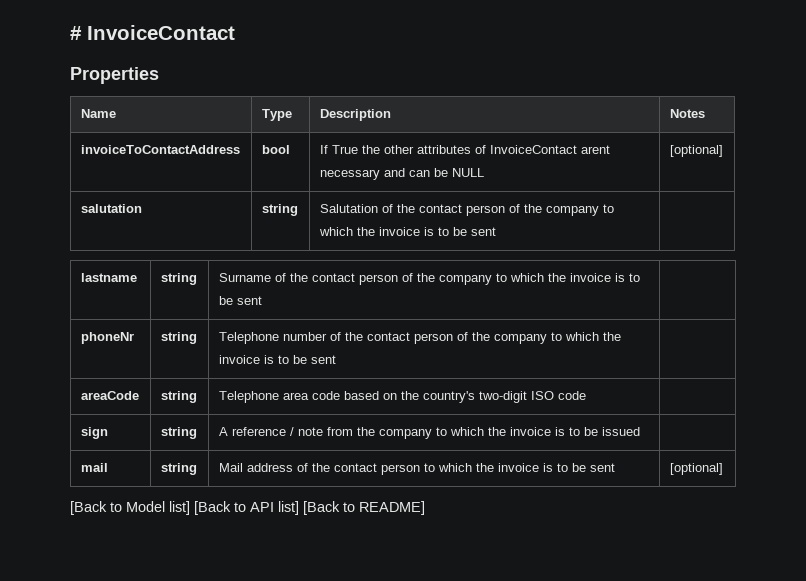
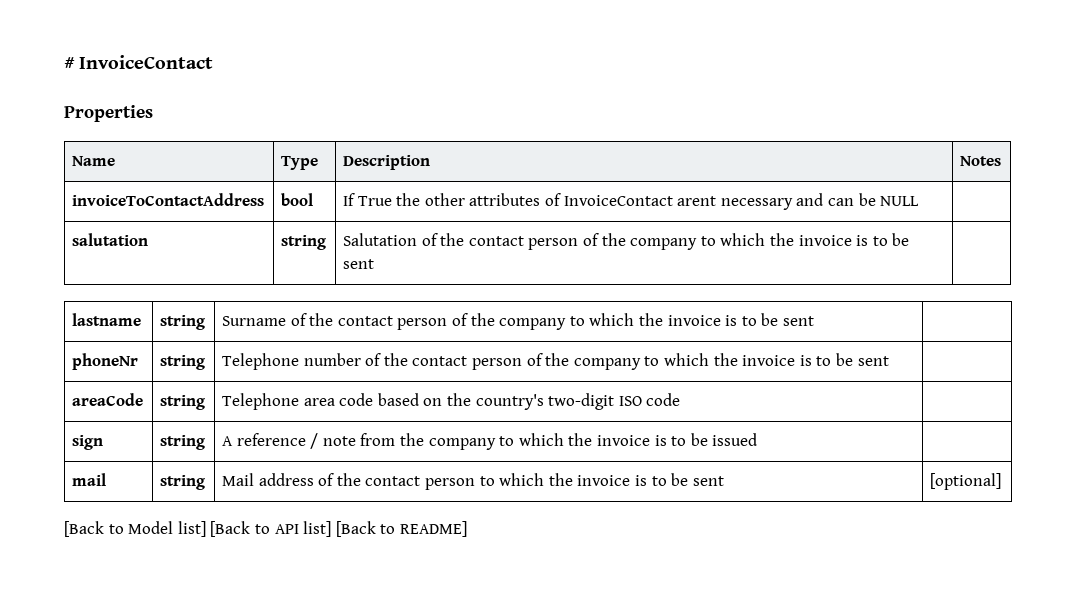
- invoiceToContactAddress | bool | If True the other attributes of InvoiceContact arent necessary and can be NULL | [optional]
+ invoiceToContactAddress | bool | If True the other attributes of InvoiceContact arent necessary and can be NULL |

